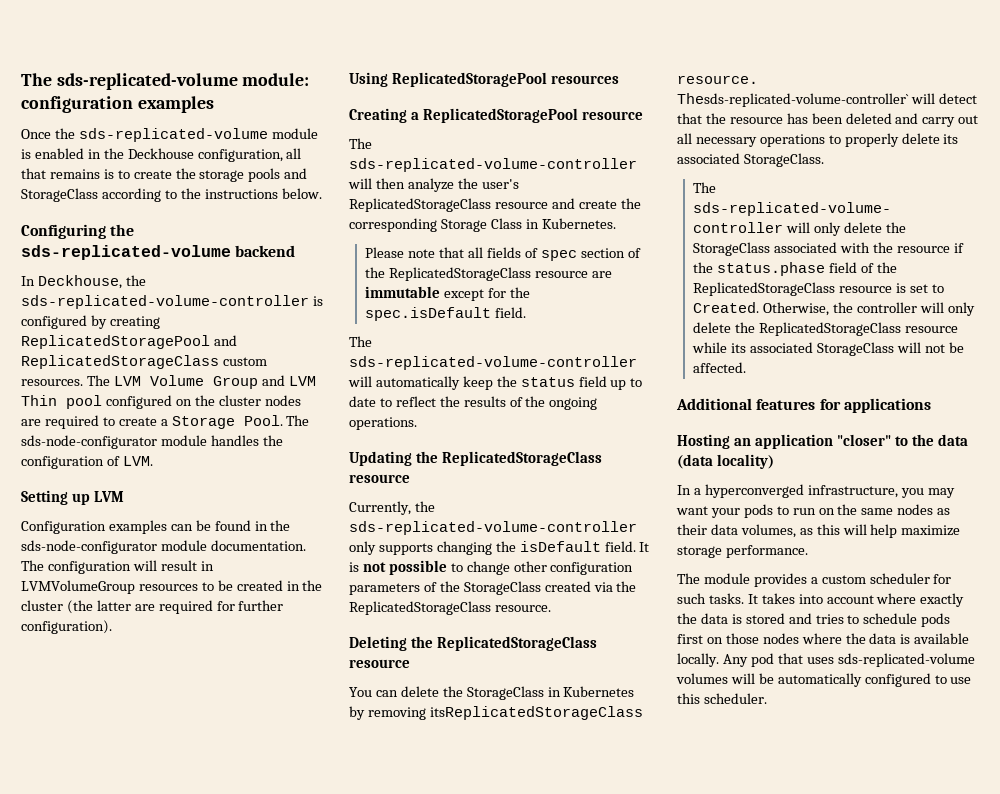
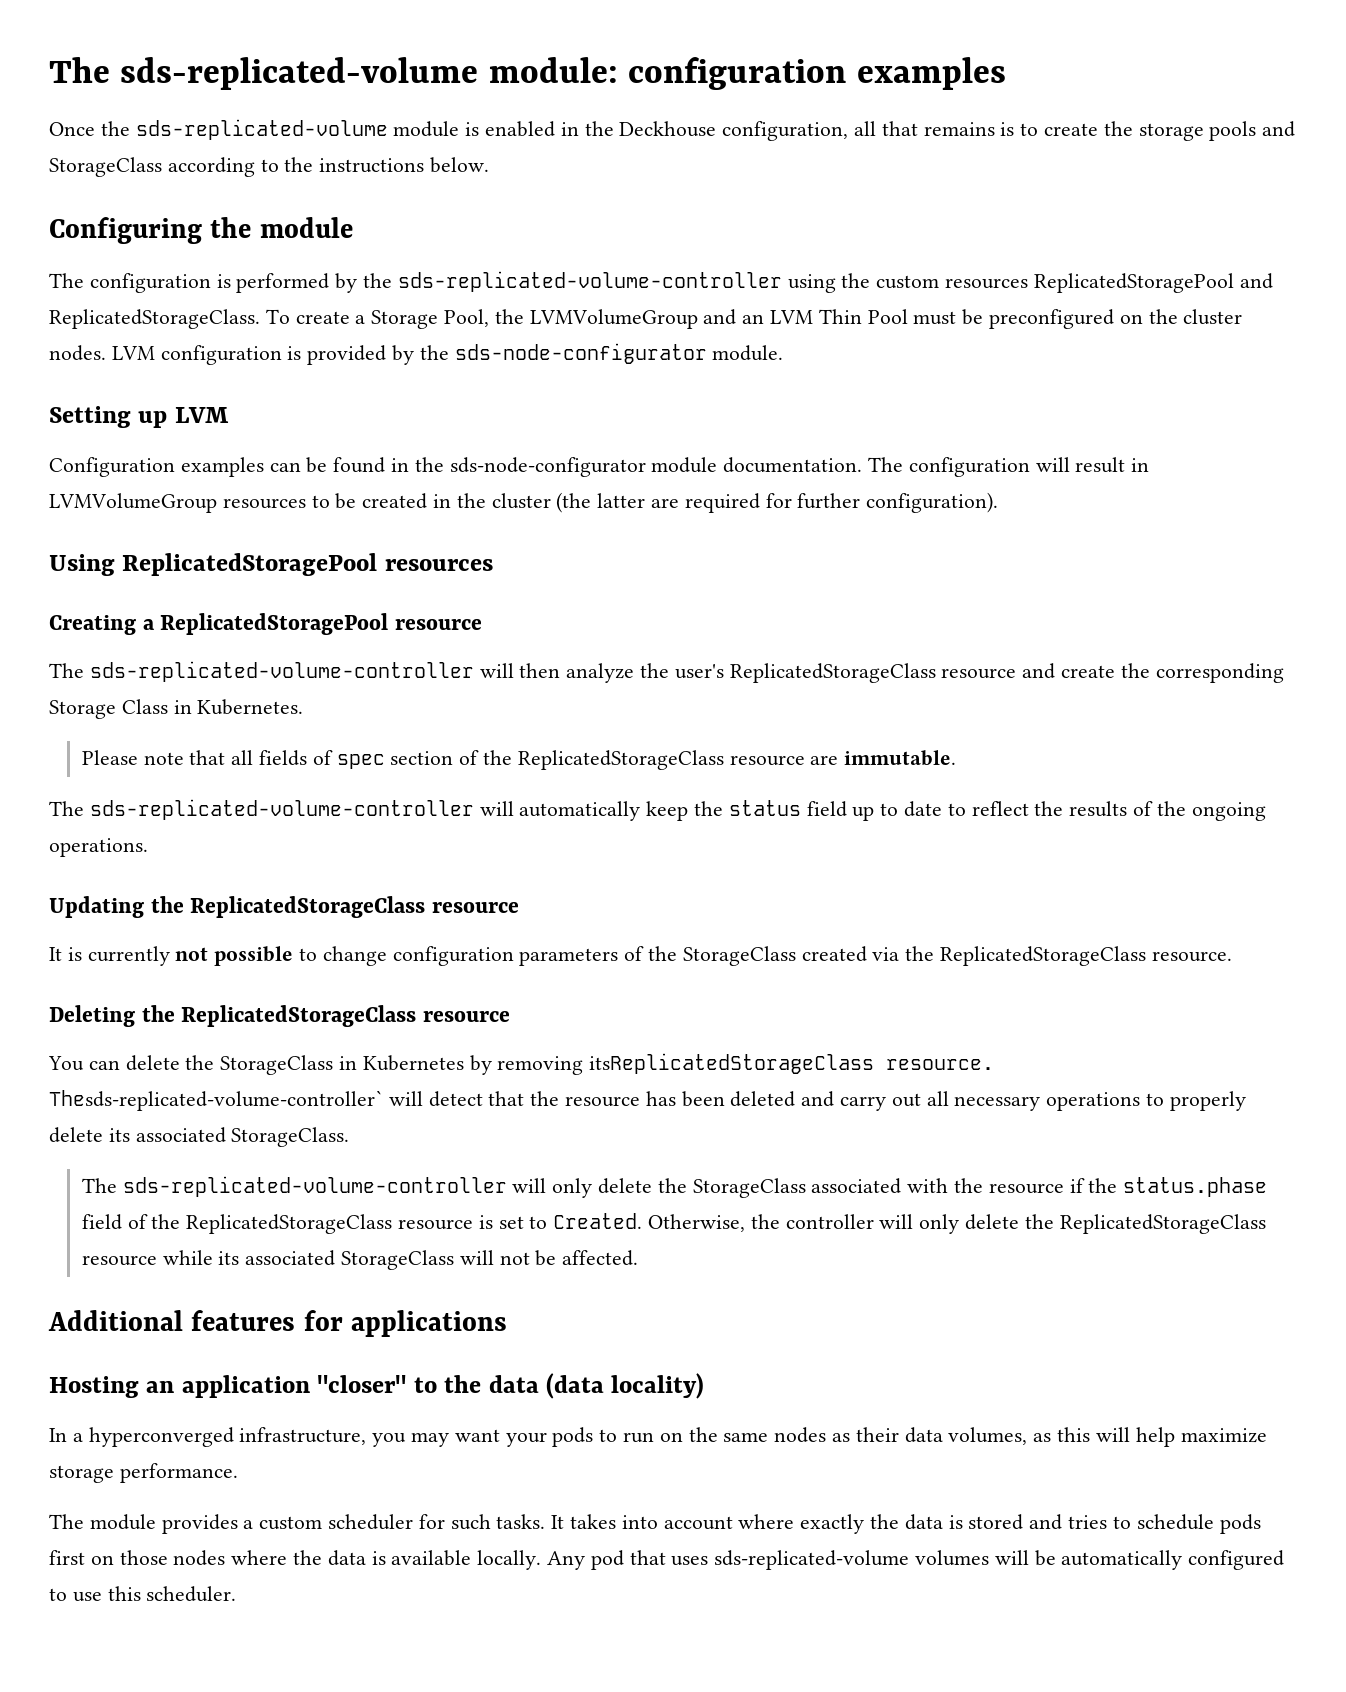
- Configuring the sds-replicated-volume backend
- In Deckhouse, the sds-replicated-volume-controller is configured by creating ReplicatedStoragePool and ReplicatedStorageClass custom resources. The LVM Volume Group and LVM Thin pool configured on the cluster nodes are required to create a Storage Pool. The sds-node-configurator module handles the configuration of LVM.
+ Configuring the module
+ The configuration is performed by the sds-replicated-volume-controller using the custom resources ReplicatedStoragePool and ReplicatedStorageClass. To create a Storage Pool, the LVMVolumeGroup and an LVM Thin Pool must be preconfigured on the cluster nodes. LVM configuration is provided by the sds-node-configurator module.
- Please note that all fields of spec section of the ReplicatedStorageClass resource are immutable except for the spec.isDefault field.
+ Please note that all fields of spec section of the ReplicatedStorageClass resource are immutable.
- Currently, the sds-replicated-volume-controller only supports changing the isDefault field. It is not possible to change other configuration parameters of the StorageClass created via the ReplicatedStorageClass resource.
+ It is currently not possible to change configuration parameters of the StorageClass created via the ReplicatedStorageClass resource.

